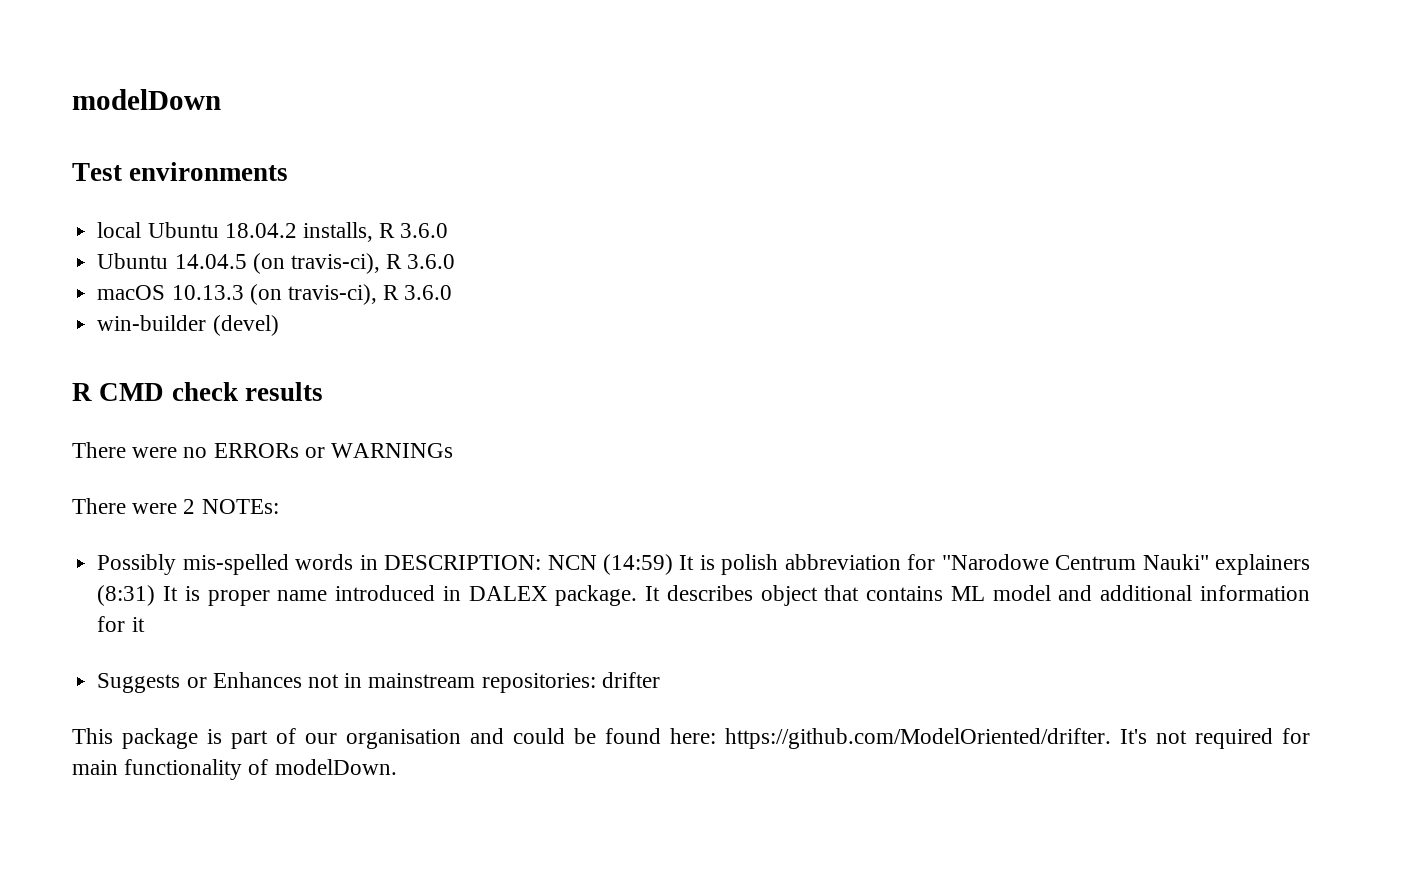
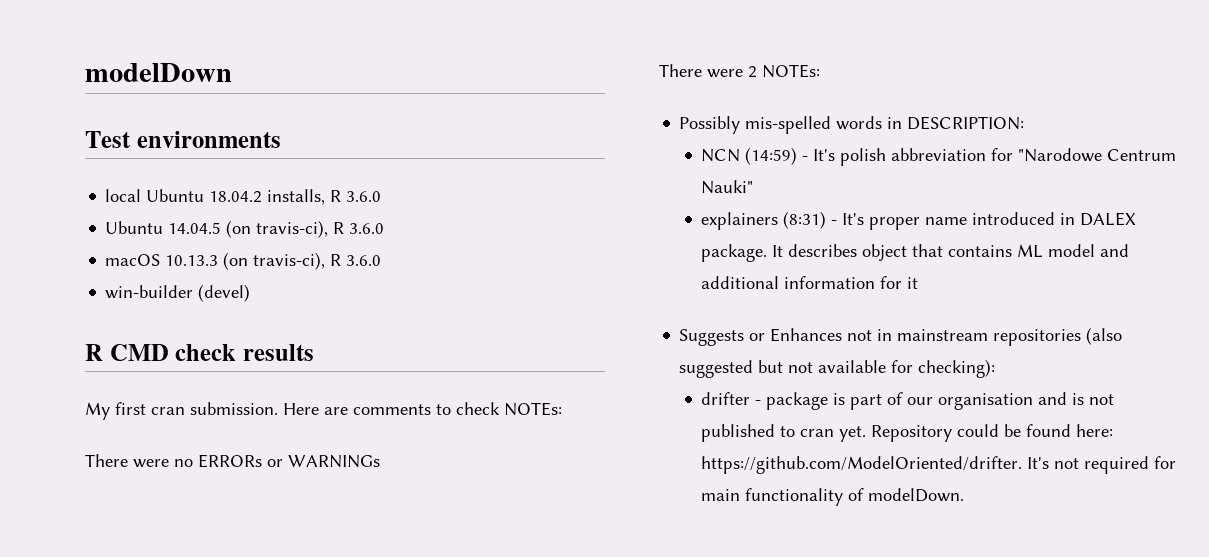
+ My first cran submission. Here are comments to check NOTEs:
- Possibly mis-spelled words in DESCRIPTION: NCN (14:59) It is polish abbreviation for "Narodowe Centrum Nauki" explainers (8:31) It is proper name introduced in DALEX package.
+ Possibly mis-spelled words in DESCRIPTION:
+ NCN (14:59) - It's polish abbreviation for "Narodowe Centrum Nauki"
+ explainers (8:31) - It's proper name introduced in DALEX package.
- Suggests or Enhances not in mainstream repositories: drifter
- This package is part of our organisation and could be found here: https://github.com/ModelOriented/drifter. It's not required for main functionality of modelDown.
+ Suggests or Enhances not in mainstream repositories (also suggested but not available for checking):
+ drifter - package is part of our organisation and is not published to cran yet. Repository could be found here: https://github.com/ModelOriented/drifter. It's not required for main functionality of modelDown.

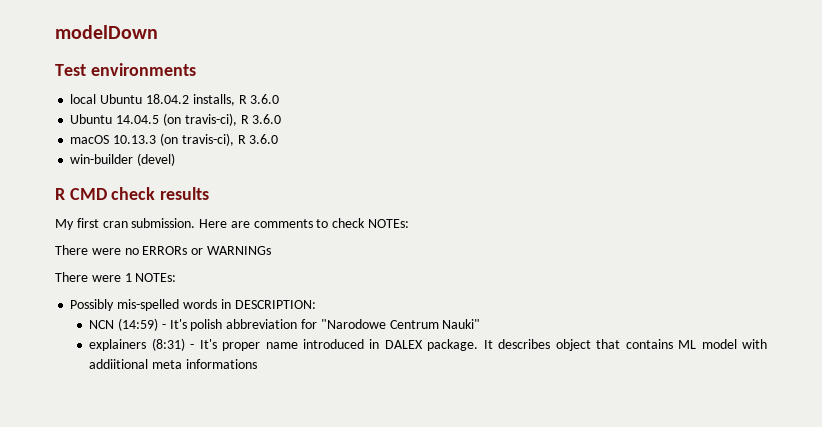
- There were 2 NOTEs:
+ There were 1 NOTEs:
- It describes object that contains ML model and additional information for it
- Suggests or Enhances not in mainstream repositories (also suggested but not available for checking):
- drifter - package is part of our organisation and is not published to cran yet. Repository could be found here: https://github.com/ModelOriented/drifter. It's not required for main functionality of modelDown.
+ It describes object that contains ML model with addiitional meta informations

